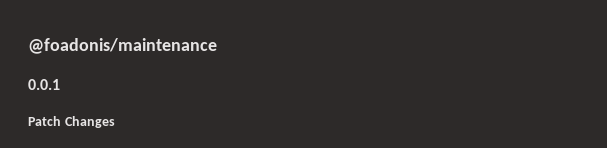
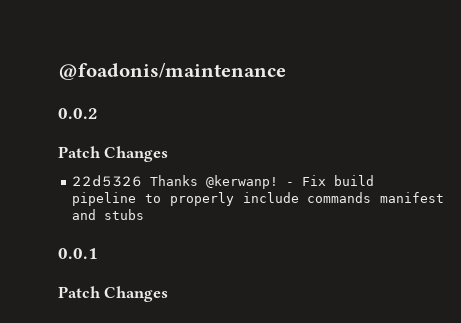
+ 0.0.2
+ Patch Changes
+ 22d5326 Thanks @kerwanp! - Fix build pipeline to properly include commands manifest and stubs

